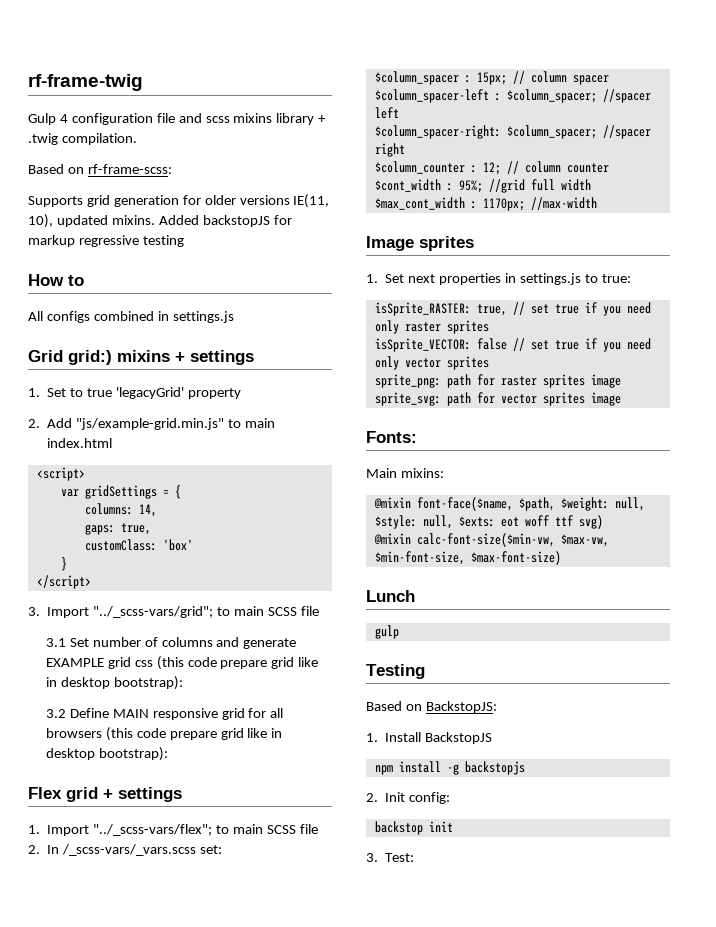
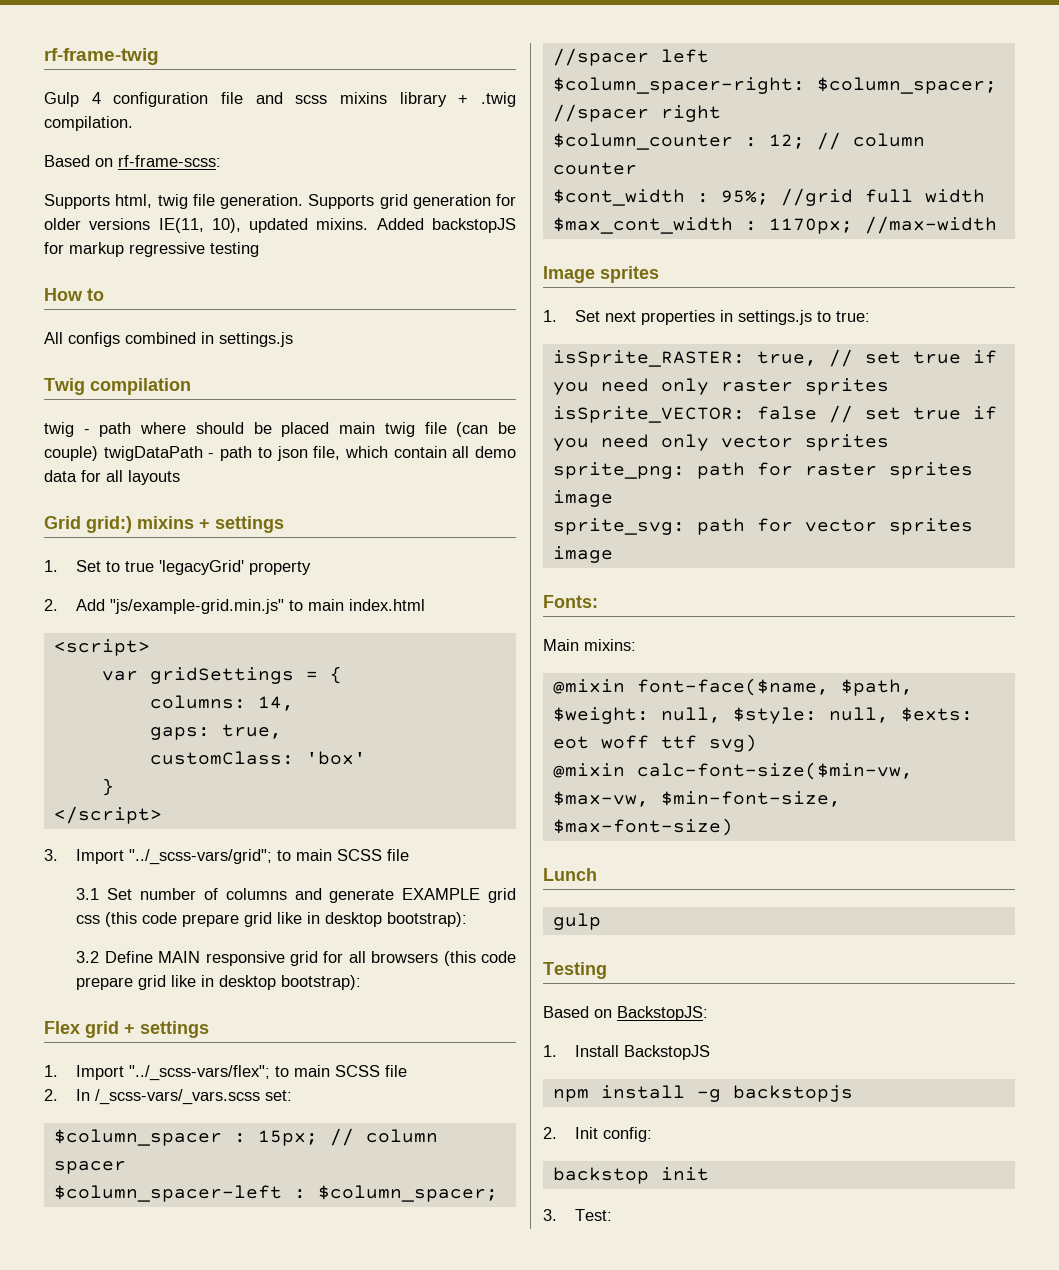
- Supports grid generation for older versions IE(11, 10), updated mixins.
+ Supports html, twig file generation. Supports grid generation for older versions IE(11, 10), updated mixins.
+ Twig compilation
+ twig - path where should be placed main twig file (can be couple) twigDataPath - path to json file, which contain all demo data for all layouts

